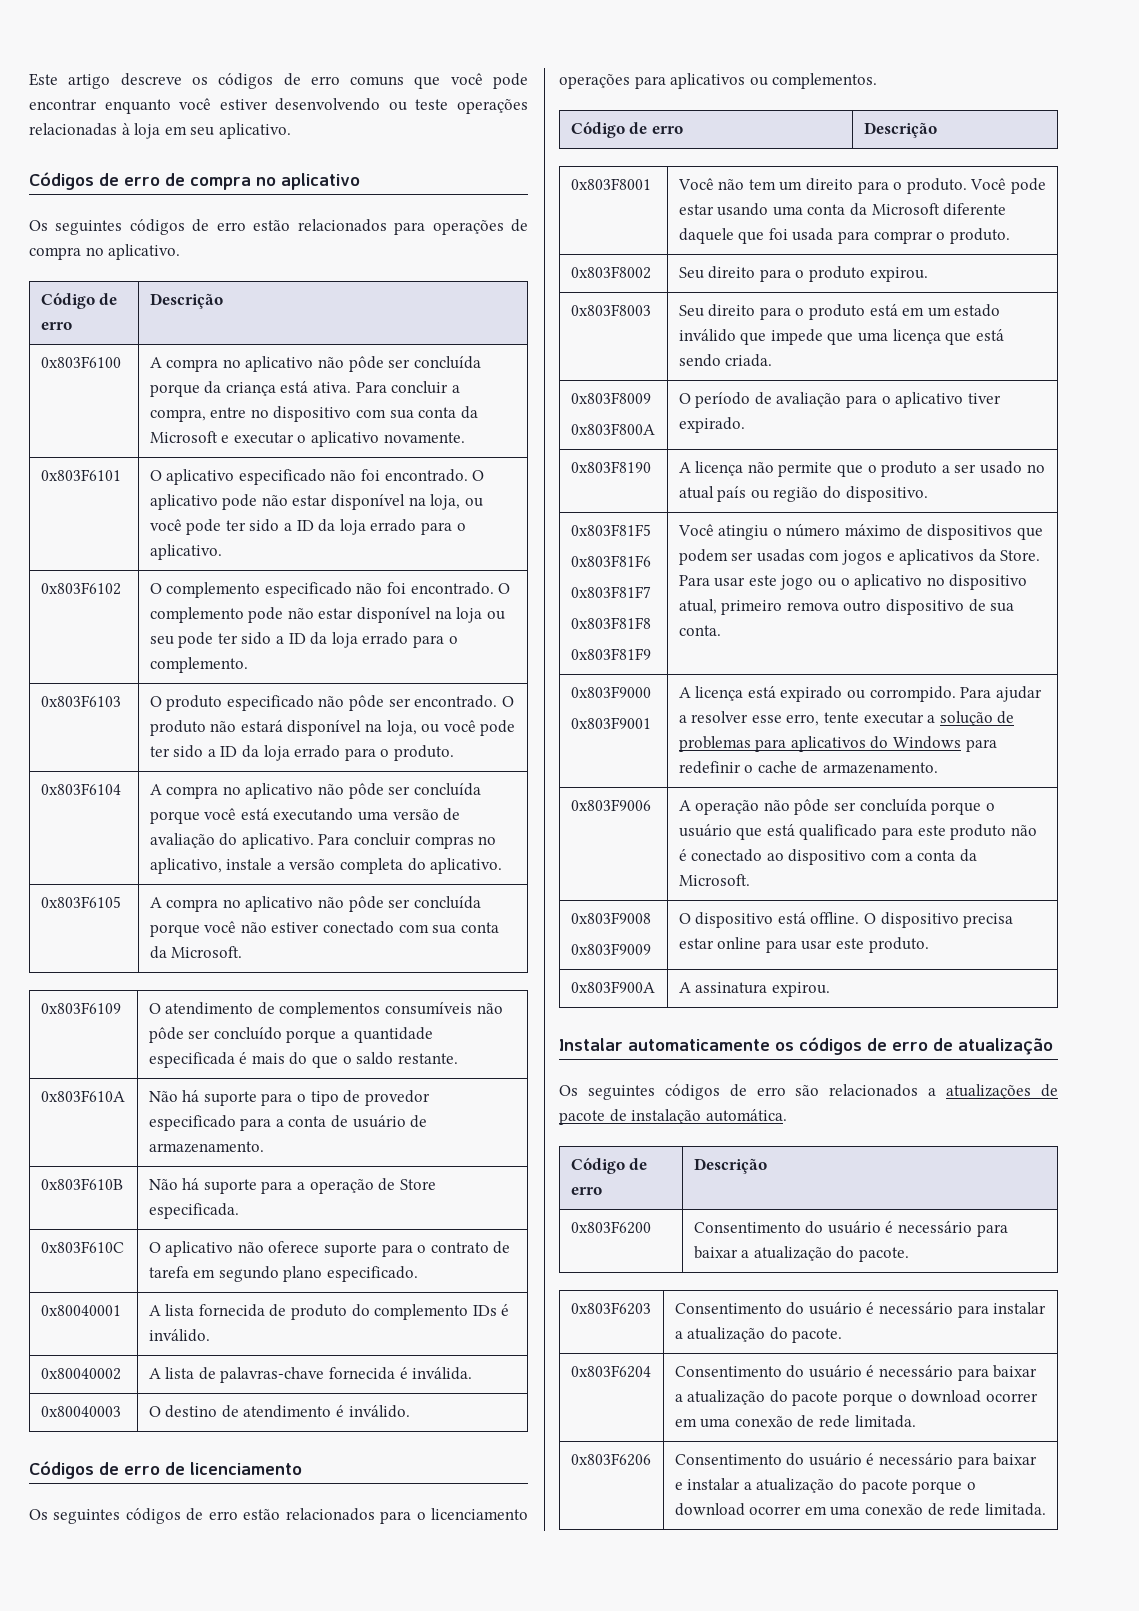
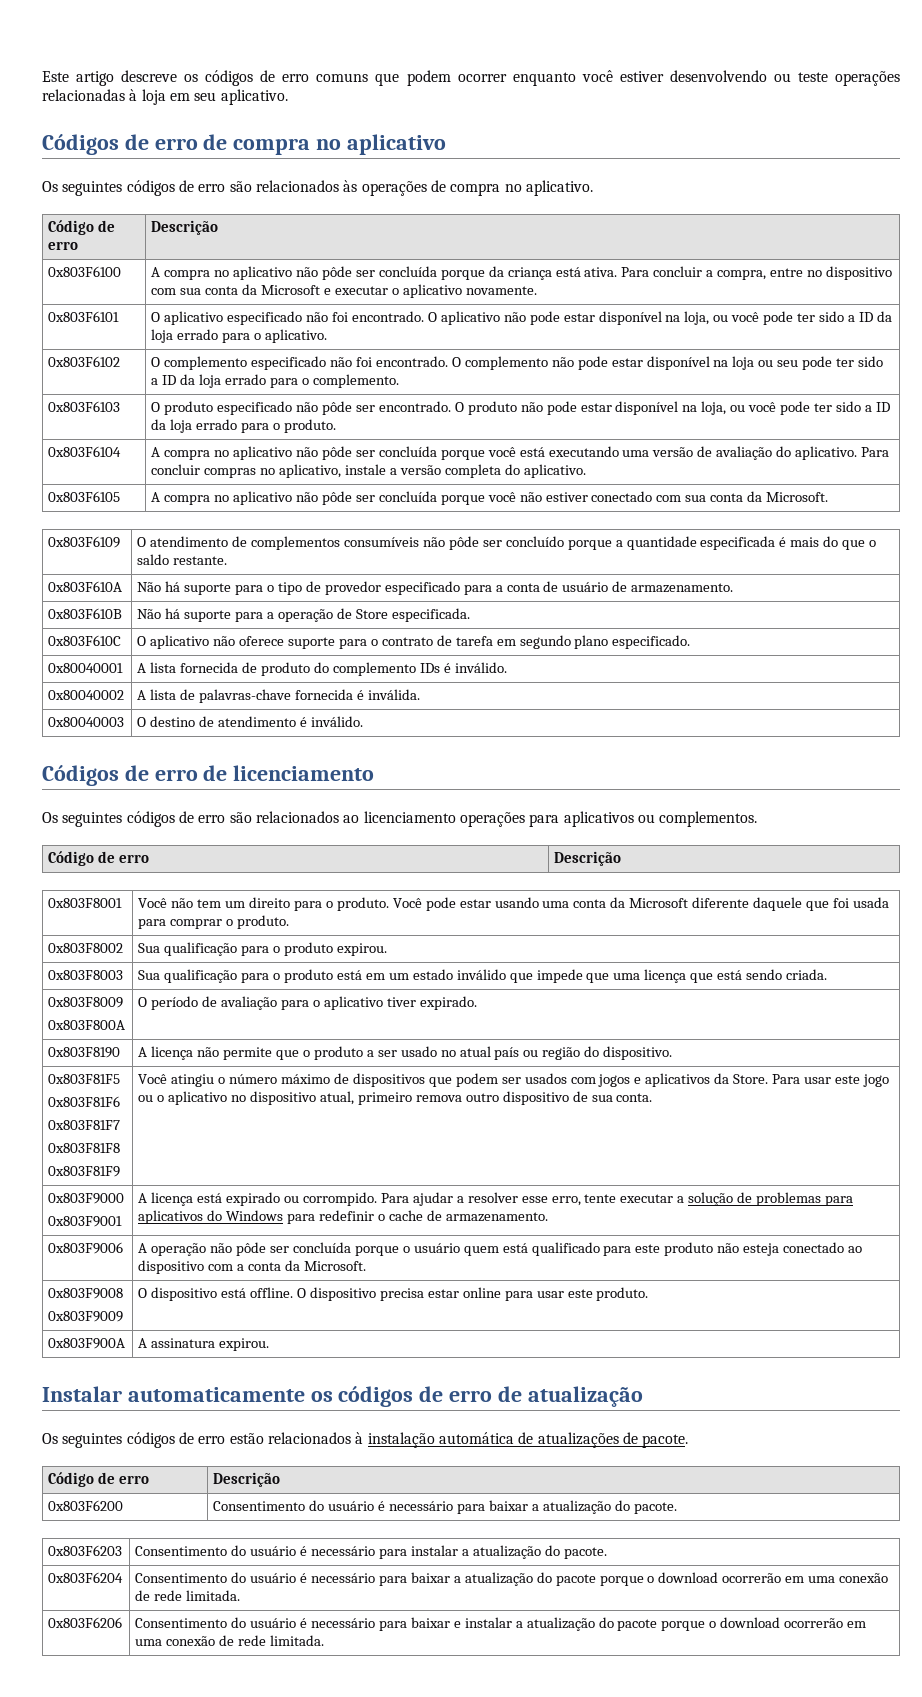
- Este artigo descreve os códigos de erro comuns que você pode encontrar enquanto você estiver desenvolvendo ou teste operações relacionadas à loja em seu aplicativo.
+ Este artigo descreve os códigos de erro comuns que podem ocorrer enquanto você estiver desenvolvendo ou teste operações relacionadas à loja em seu aplicativo.
- Os seguintes códigos de erro estão relacionados para operações de compra no aplicativo.
+ Os seguintes códigos de erro são relacionados às operações de compra no aplicativo.
- 0x803F6101 | O aplicativo especificado não foi encontrado. O aplicativo pode não estar disponível na loja, ou você pode ter sido a ID da loja errado para o aplicativo.
+ 0x803F6101 | O aplicativo especificado não foi encontrado. O aplicativo não pode estar disponível na loja, ou você pode ter sido a ID da loja errado para o aplicativo.
- 0x803F6102 | O complemento especificado não foi encontrado. O complemento pode não estar disponível na loja ou seu pode ter sido a ID da loja errado para o complemento.
+ 0x803F6102 | O complemento especificado não foi encontrado. O complemento não pode estar disponível na loja ou seu pode ter sido a ID da loja errado para o complemento.
- 0x803F6103 | O produto especificado não pôde ser encontrado. O produto não estará disponível na loja, ou você pode ter sido a ID da loja errado para o produto.
+ 0x803F6103 | O produto especificado não pôde ser encontrado. O produto não pode estar disponível na loja, ou você pode ter sido a ID da loja errado para o produto.
- Os seguintes códigos de erro estão relacionados para o licenciamento operações para aplicativos ou complementos.
+ Os seguintes códigos de erro são relacionados ao licenciamento operações para aplicativos ou complementos.
- 0x803F8002 | Seu direito para o produto expirou.
+ 0x803F8002 | Sua qualificação para o produto expirou.
- 0x803F8003 | Seu direito para o produto está em um estado inválido que impede que uma licença que está sendo criada.
+ 0x803F8003 | Sua qualificação para o produto está em um estado inválido que impede que uma licença que está sendo criada.
  0x803F81F5
  0x803F81F6
  0x803F81F7
  0x803F81F8
- 0x803F81F9 | Você atingiu o número máximo de dispositivos que podem ser usadas com jogos e aplicativos da Store. Para usar este jogo ou o aplicativo no dispositivo atual, primeiro remova outro dispositivo de sua conta.
+ 0x803F81F9 | Você atingiu o número máximo de dispositivos que podem ser usados com jogos e aplicativos da Store. Para usar este jogo ou o aplicativo no dispositivo atual, primeiro remova outro dispositivo de sua conta.
- 0x803F9006 | A operação não pôde ser concluída porque o usuário que está qualificado para este produto não é conectado ao dispositivo com a conta da Microsoft.
+ 0x803F9006 | A operação não pôde ser concluída porque o usuário quem está qualificado para este produto não esteja conectado ao dispositivo com a conta da Microsoft.
- Os seguintes códigos de erro são relacionados a atualizações de pacote de instalação automática.
+ Os seguintes códigos de erro estão relacionados à instalação automática de atualizações de pacote.
- 0x803F6204 | Consentimento do usuário é necessário para baixar a atualização do pacote porque o download ocorrer em uma conexão de rede limitada.
+ 0x803F6204 | Consentimento do usuário é necessário para baixar a atualização do pacote porque o download ocorrerão em uma conexão de rede limitada.
- 0x803F6206 | Consentimento do usuário é necessário para baixar e instalar a atualização do pacote porque o download ocorrer em uma conexão de rede limitada.
+ 0x803F6206 | Consentimento do usuário é necessário para baixar e instalar a atualização do pacote porque o download ocorrerão em uma conexão de rede limitada.

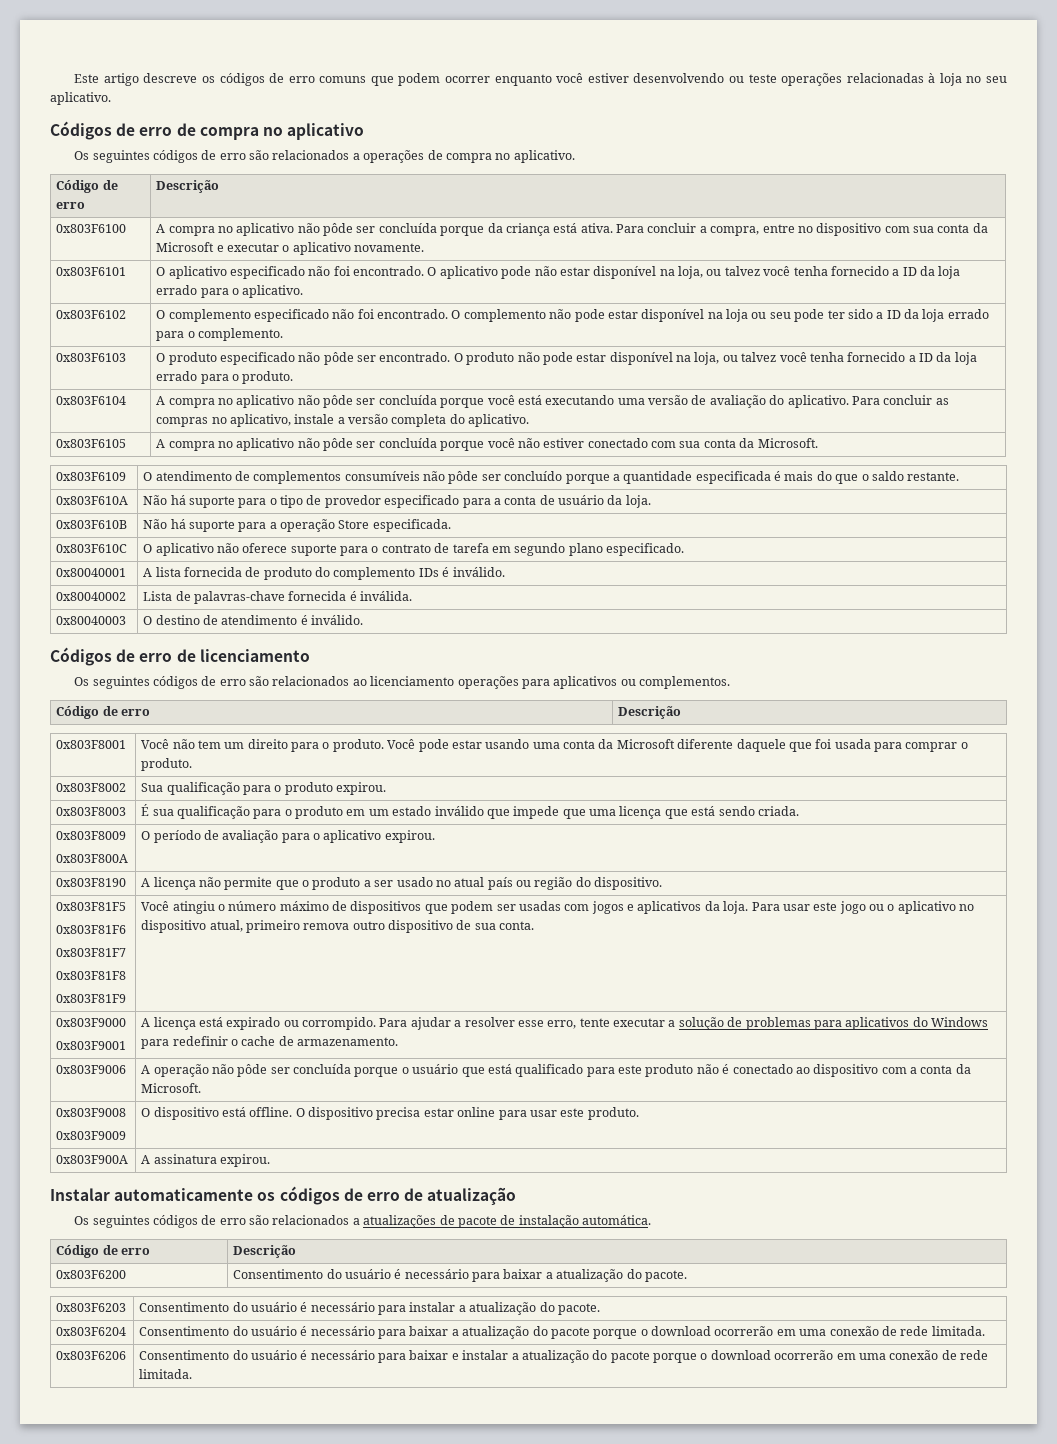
- Este artigo descreve os códigos de erro comuns que podem ocorrer enquanto você estiver desenvolvendo ou teste operações relacionadas à loja em seu aplicativo.
+ Este artigo descreve os códigos de erro comuns que podem ocorrer enquanto você estiver desenvolvendo ou teste operações relacionadas à loja no seu aplicativo.
- Os seguintes códigos de erro são relacionados às operações de compra no aplicativo.
+ Os seguintes códigos de erro são relacionados a operações de compra no aplicativo.
- 0x803F6101 | O aplicativo especificado não foi encontrado. O aplicativo não pode estar disponível na loja, ou você pode ter sido a ID da loja errado para o aplicativo.
+ 0x803F6101 | O aplicativo especificado não foi encontrado. O aplicativo pode não estar disponível na loja, ou talvez você tenha fornecido a ID da loja errado para o aplicativo.
- 0x803F6103 | O produto especificado não pôde ser encontrado. O produto não pode estar disponível na loja, ou você pode ter sido a ID da loja errado para o produto.
+ 0x803F6103 | O produto especificado não pôde ser encontrado. O produto não pode estar disponível na loja, ou talvez você tenha fornecido a ID da loja errado para o produto.
- 0x803F6104 | A compra no aplicativo não pôde ser concluída porque você está executando uma versão de avaliação do aplicativo. Para concluir compras no aplicativo, instale a versão completa do aplicativo.
+ 0x803F6104 | A compra no aplicativo não pôde ser concluída porque você está executando uma versão de avaliação do aplicativo. Para concluir as compras no aplicativo, instale a versão completa do aplicativo.
- 0x803F610A | Não há suporte para o tipo de provedor especificado para a conta de usuário de armazenamento.
+ 0x803F610A | Não há suporte para o tipo de provedor especificado para a conta de usuário da loja.
- 0x803F610B | Não há suporte para a operação de Store especificada.
+ 0x803F610B | Não há suporte para a operação Store especificada.
- 0x80040002 | A lista de palavras-chave fornecida é inválida.
+ 0x80040002 | Lista de palavras-chave fornecida é inválida.
- 0x803F8003 | Sua qualificação para o produto está em um estado inválido que impede que uma licença que está sendo criada.
+ 0x803F8003 | É sua qualificação para o produto em um estado inválido que impede que uma licença que está sendo criada.
  0x803F8009
- 0x803F800A | O período de avaliação para o aplicativo tiver expirado.
+ 0x803F800A | O período de avaliação para o aplicativo expirou.
  0x803F81F5
  0x803F81F6
  0x803F81F7
  0x803F81F8
- 0x803F81F9 | Você atingiu o número máximo de dispositivos que podem ser usados com jogos e aplicativos da Store. Para usar este jogo ou o aplicativo no dispositivo atual, primeiro remova outro dispositivo de sua conta.
+ 0x803F81F9 | Você atingiu o número máximo de dispositivos que podem ser usadas com jogos e aplicativos da loja. Para usar este jogo ou o aplicativo no dispositivo atual, primeiro remova outro dispositivo de sua conta.
- 0x803F9006 | A operação não pôde ser concluída porque o usuário quem está qualificado para este produto não esteja conectado ao dispositivo com a conta da Microsoft.
+ 0x803F9006 | A operação não pôde ser concluída porque o usuário que está qualificado para este produto não é conectado ao dispositivo com a conta da Microsoft.
- Os seguintes códigos de erro estão relacionados à instalação automática de atualizações de pacote.
+ Os seguintes códigos de erro são relacionados a atualizações de pacote de instalação automática.

